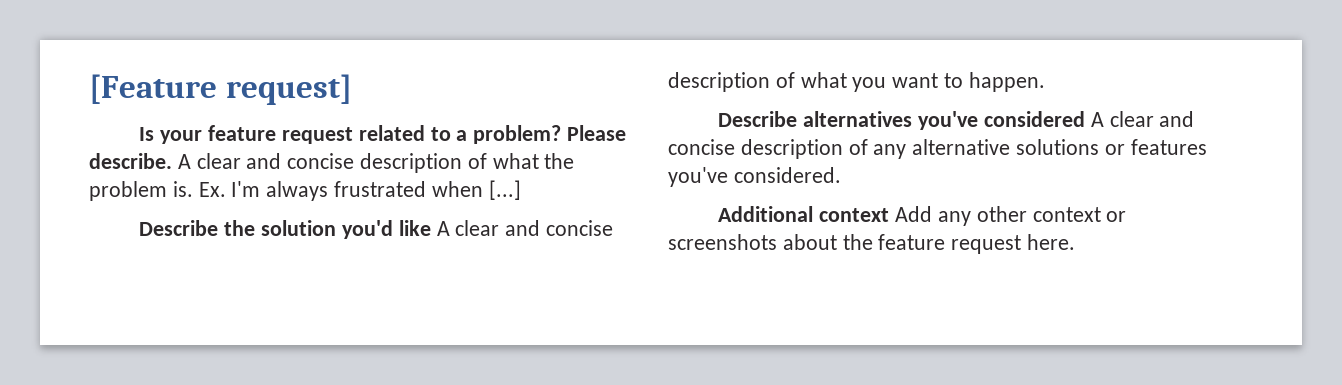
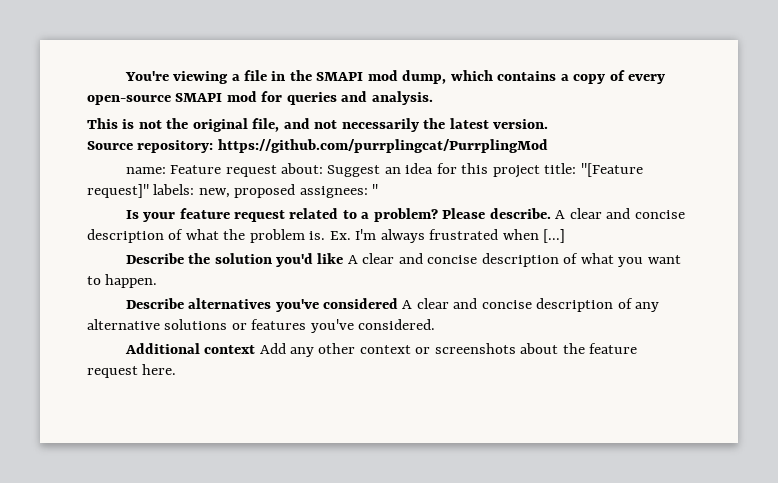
- [Feature request]
+ You're viewing a file in the SMAPI mod dump, which contains a copy of every open-source SMAPI mod for queries and analysis.
+ This is not the original file, and not necessarily the latest version.
+ Source repository: https://github.com/purrplingcat/PurrplingMod
+ name: Feature request about: Suggest an idea for this project title: "[Feature request]" labels: new, proposed assignees: ''

